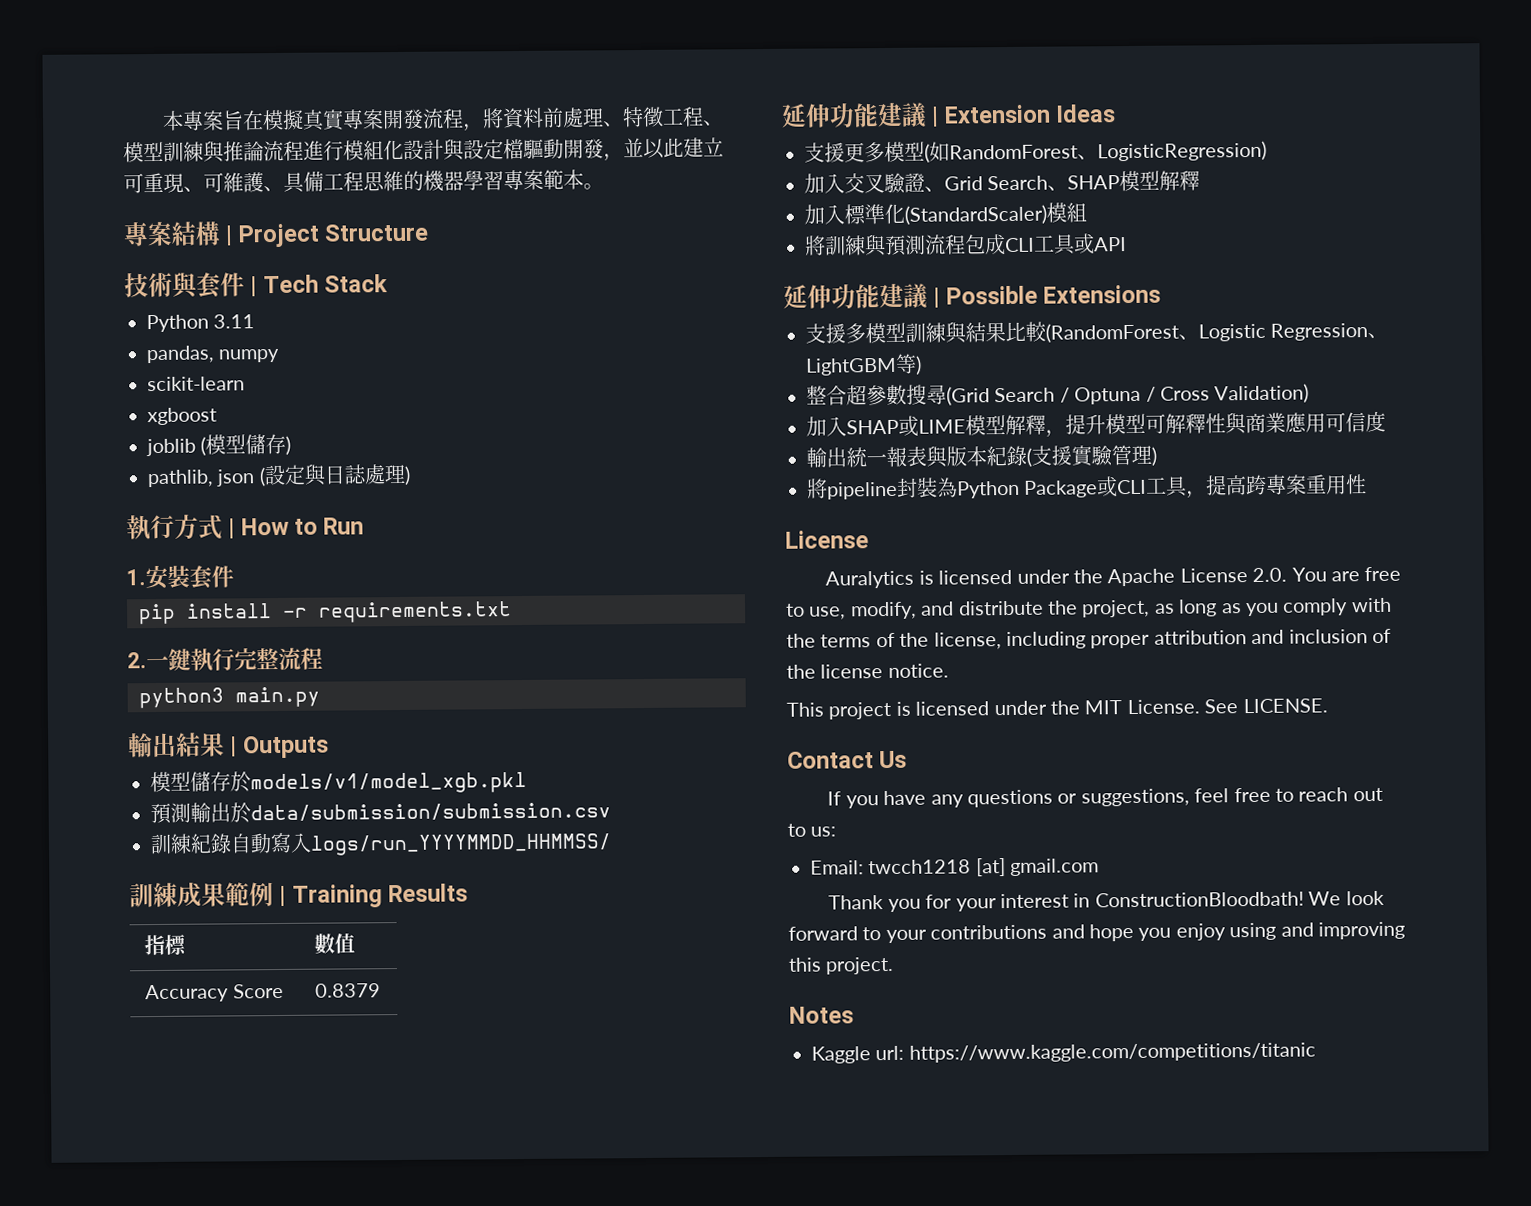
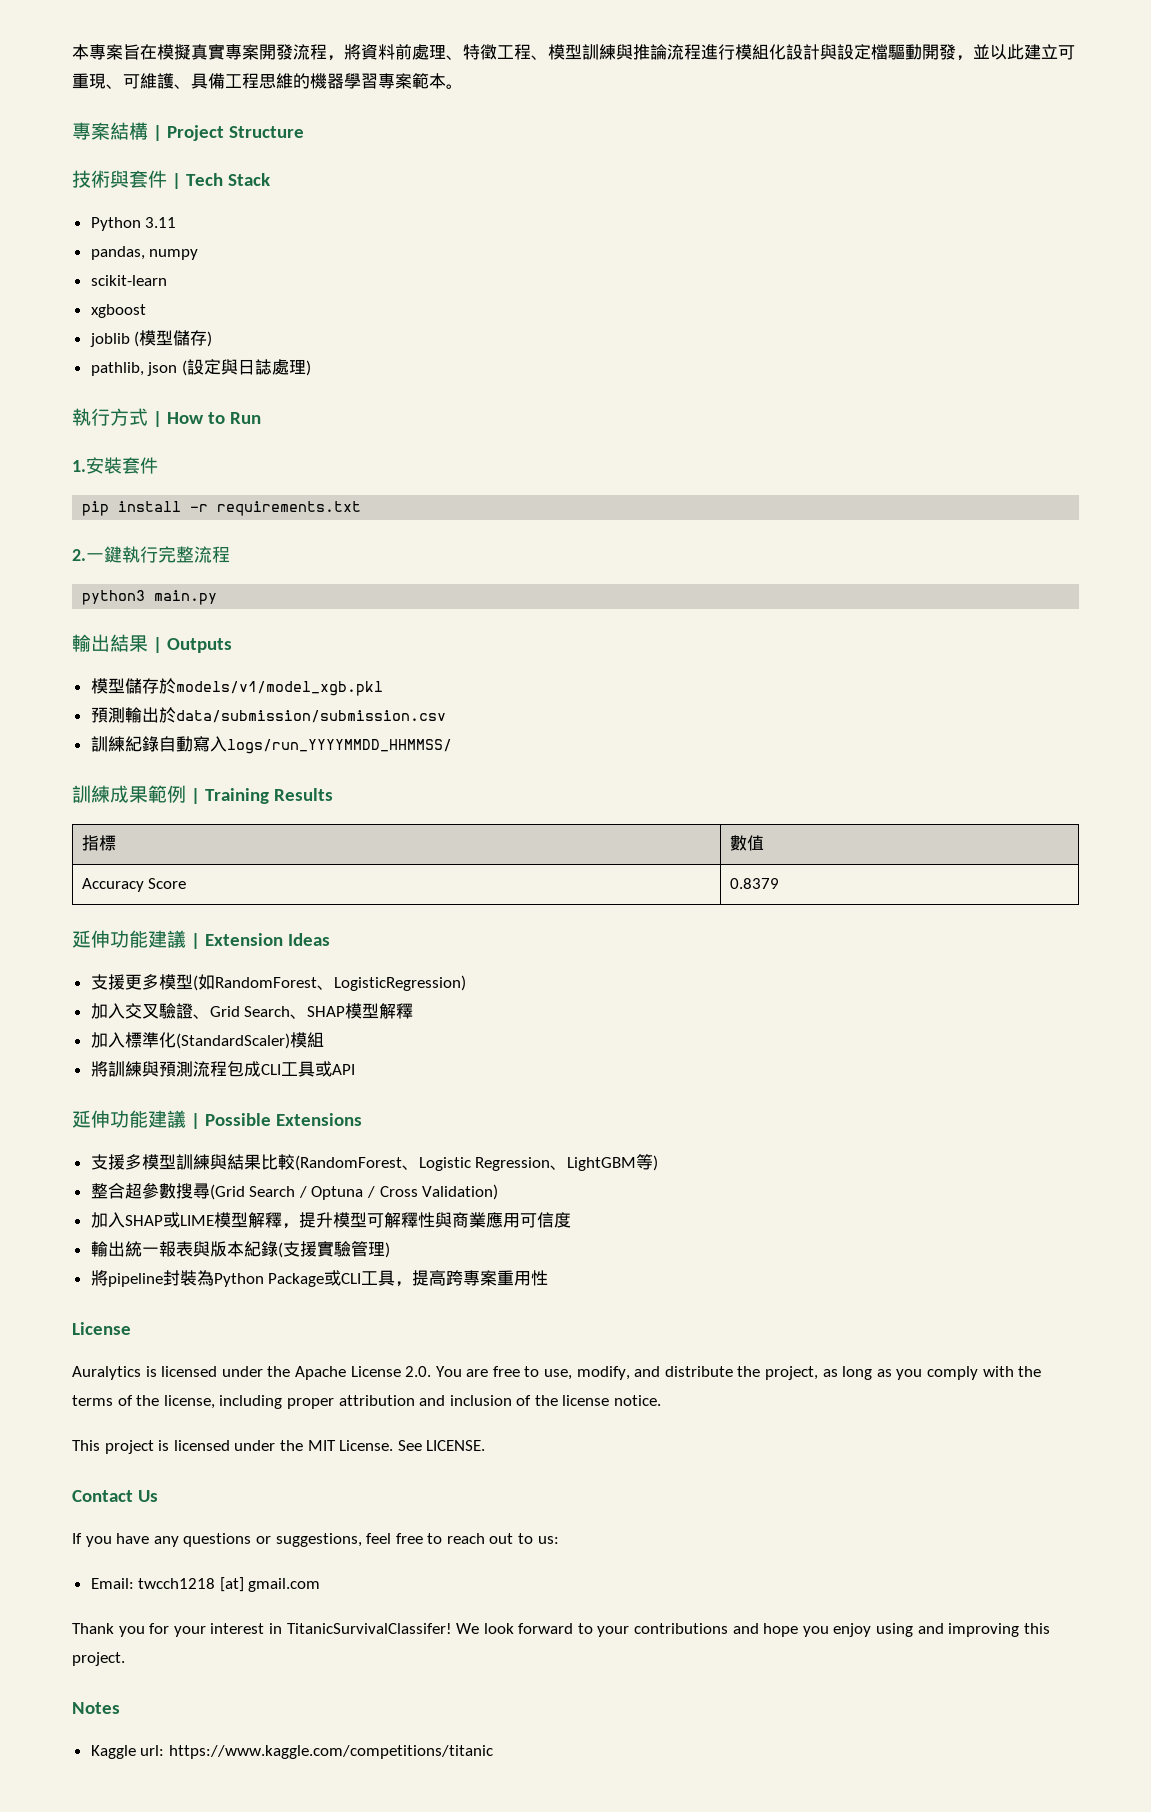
- Thank you for your interest in ConstructionBloodbath!
+ Thank you for your interest in TitanicSurvivalClassifer!

